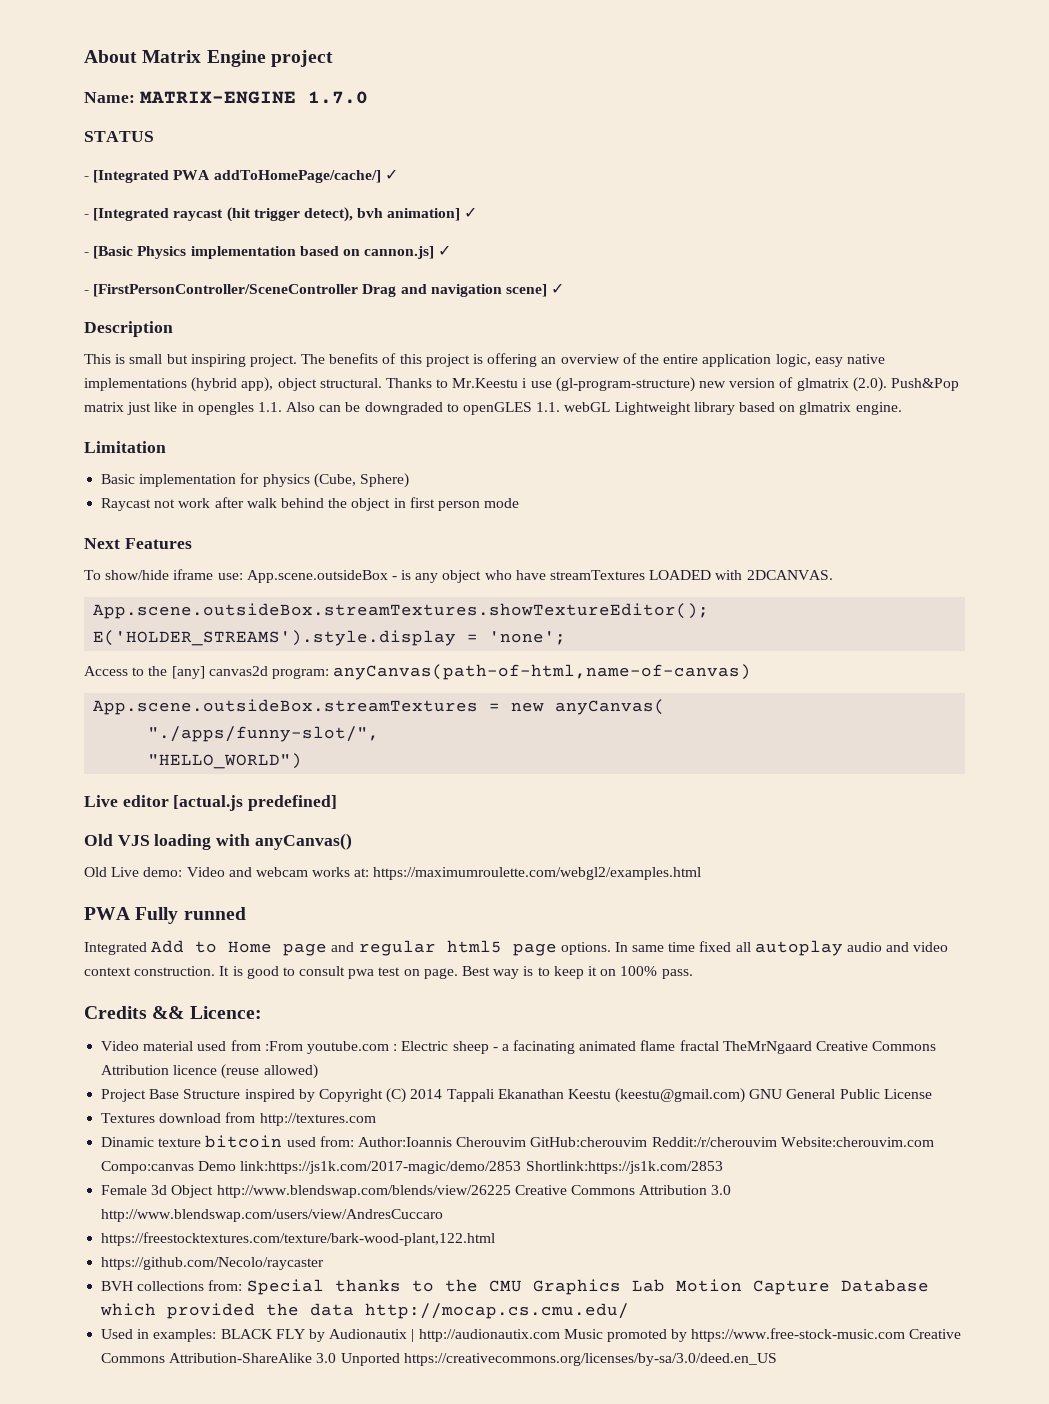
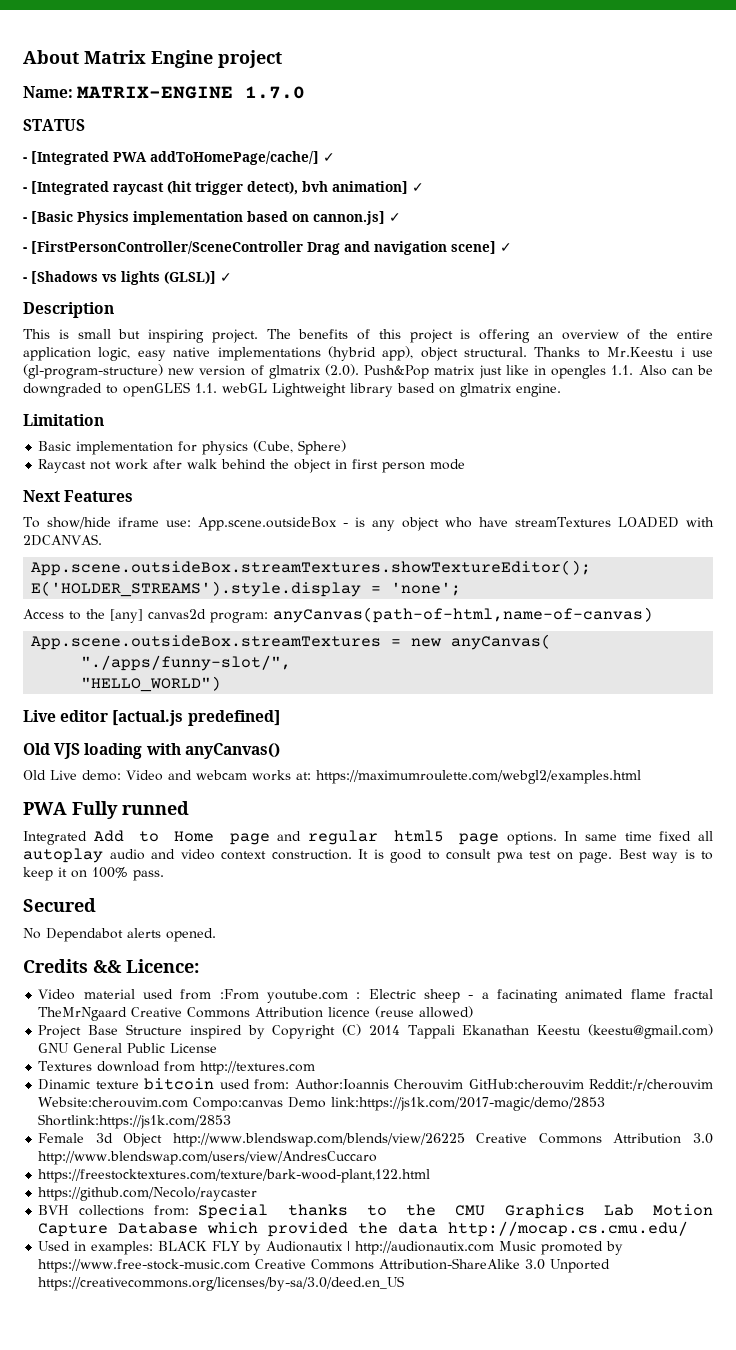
+ - [Shadows vs lights (GLSL)] ✓
+ Secured
+ No Dependabot alerts opened.

